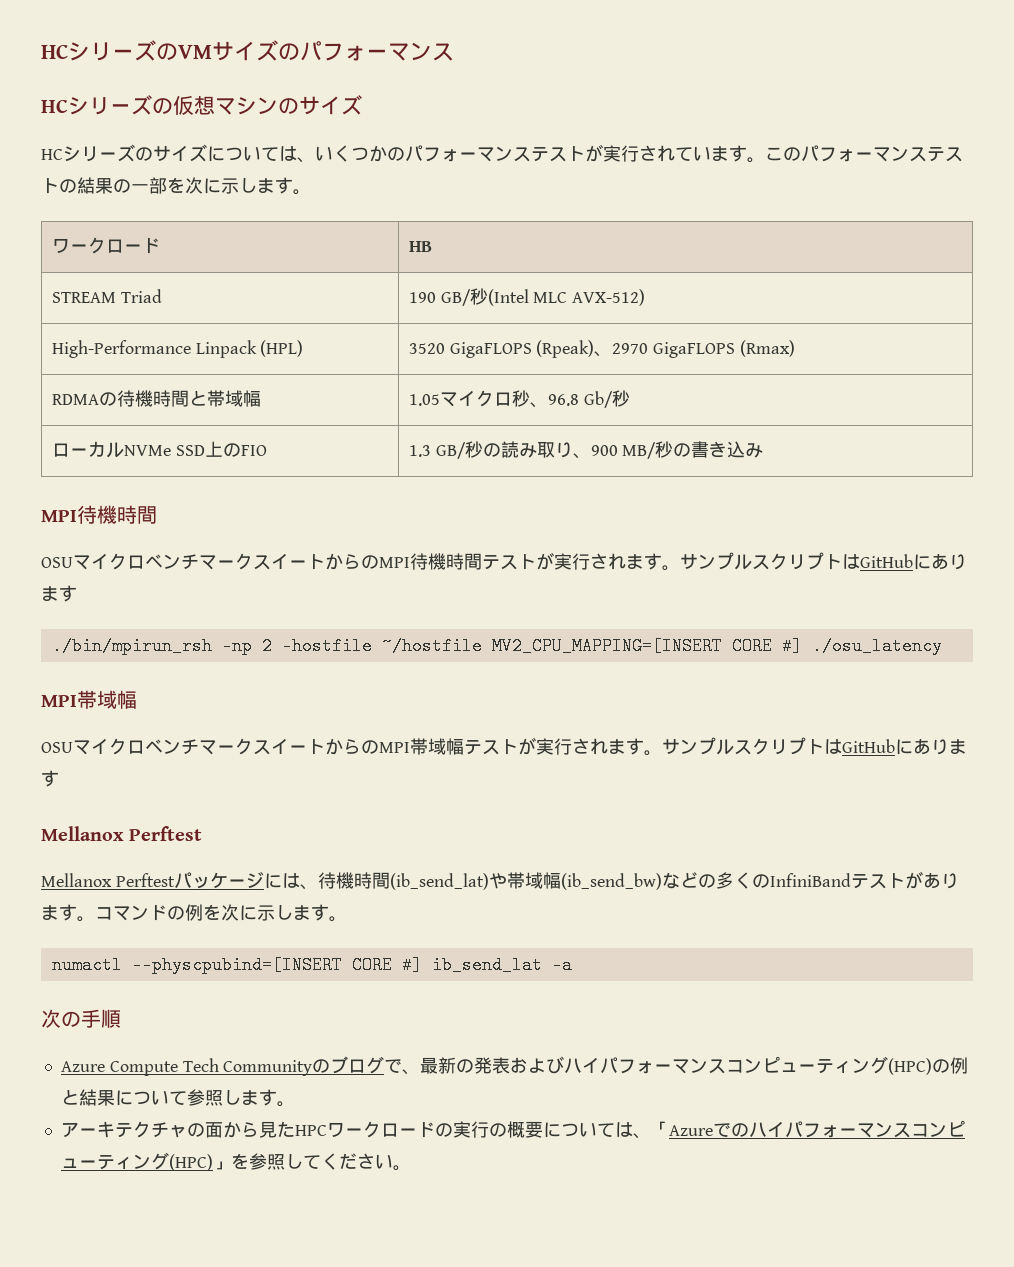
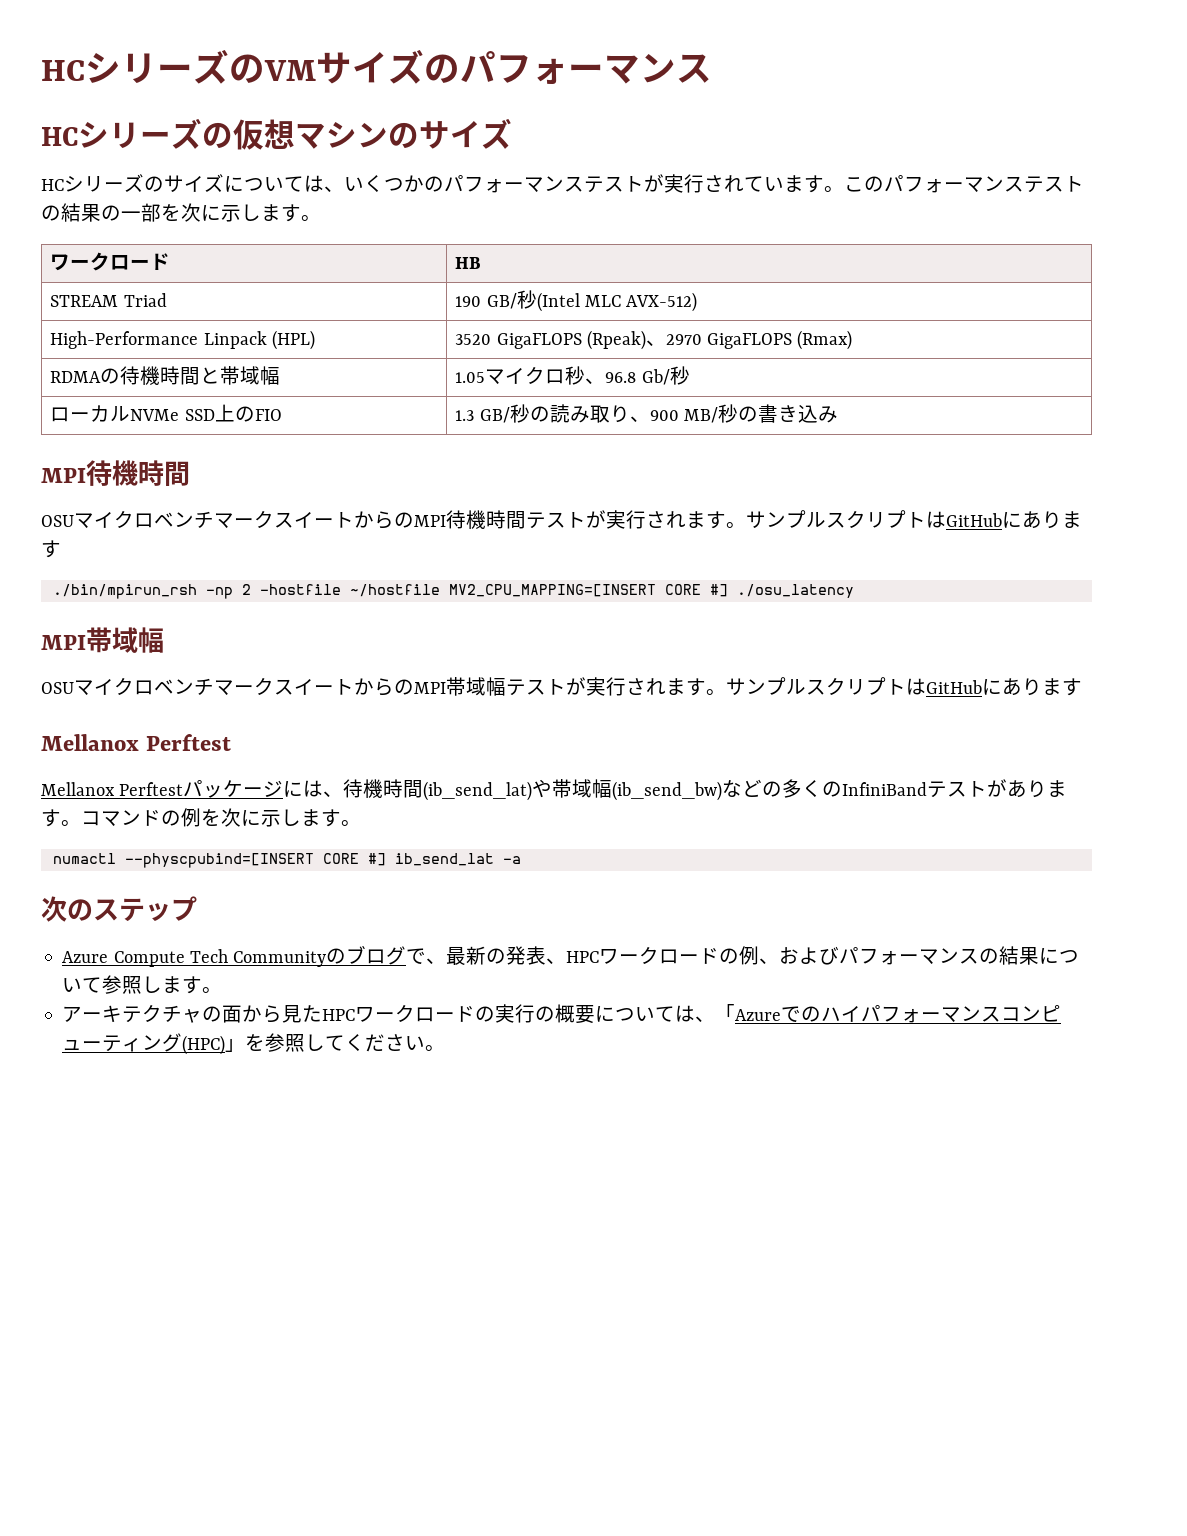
- 次の手順
+ 次のステップ
- Azure Compute Tech Communityのブログで、最新の発表およびハイパフォーマンスコンピューティング(HPC)の例と結果について参照します。
+ Azure Compute Tech Communityのブログで、最新の発表、HPCワークロードの例、およびパフォーマンスの結果について参照します。

